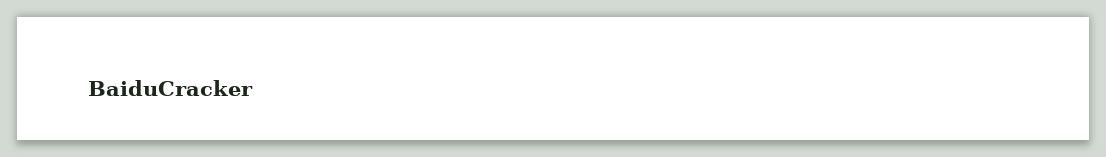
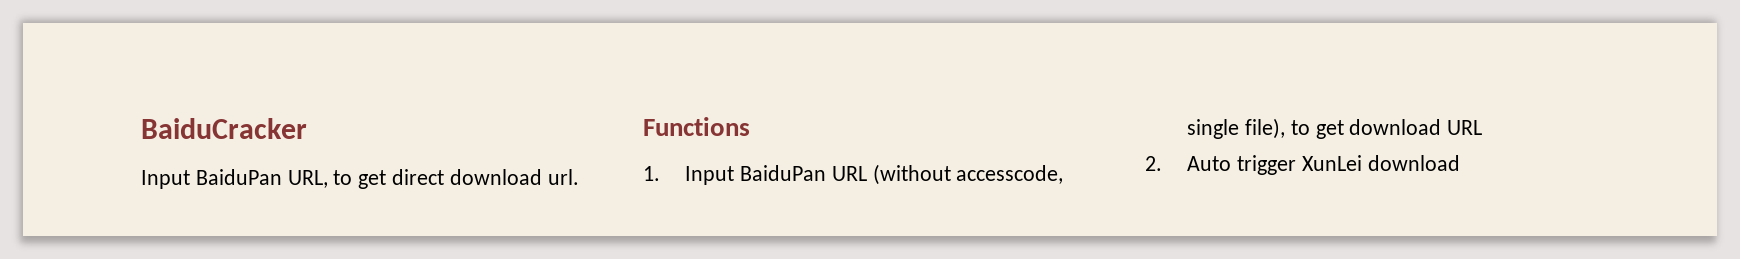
+ Input BaiduPan URL, to get direct download url.
+ Functions
+ 1. Input BaiduPan URL (without accesscode, single file), to get download URL
+ 2. Auto trigger XunLei download

